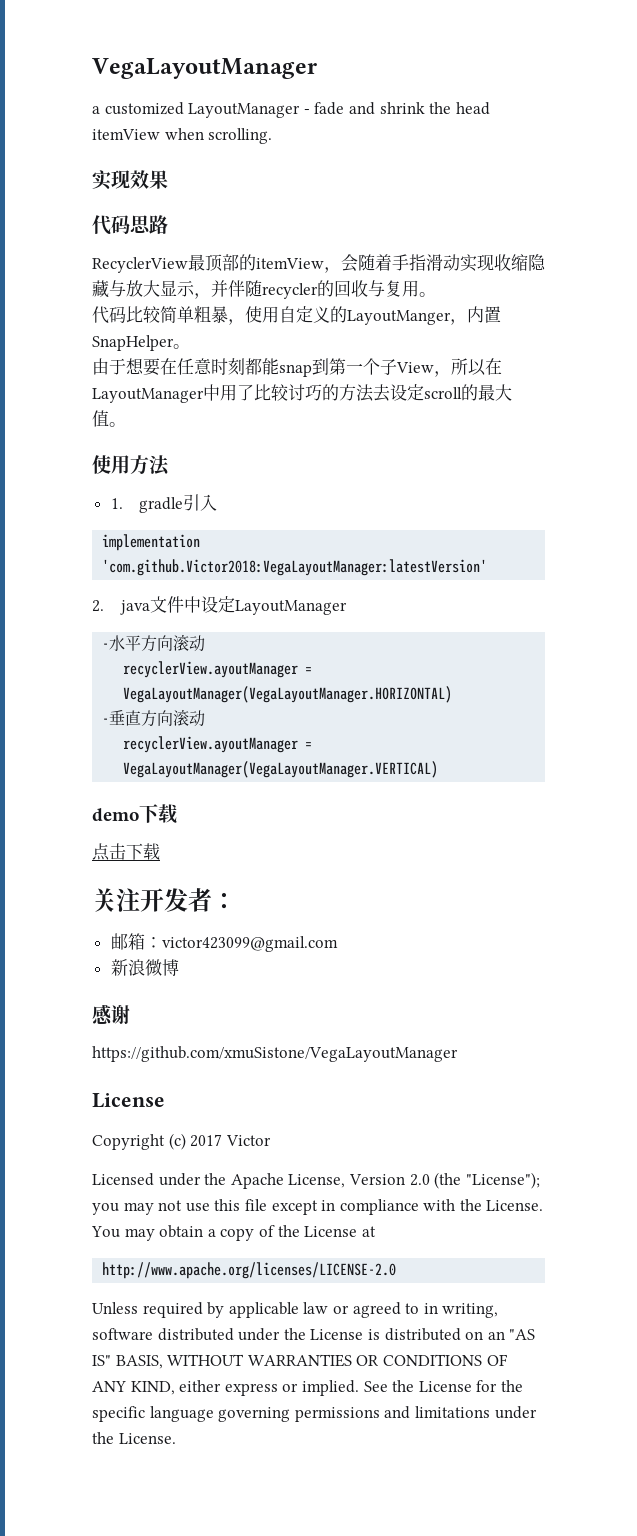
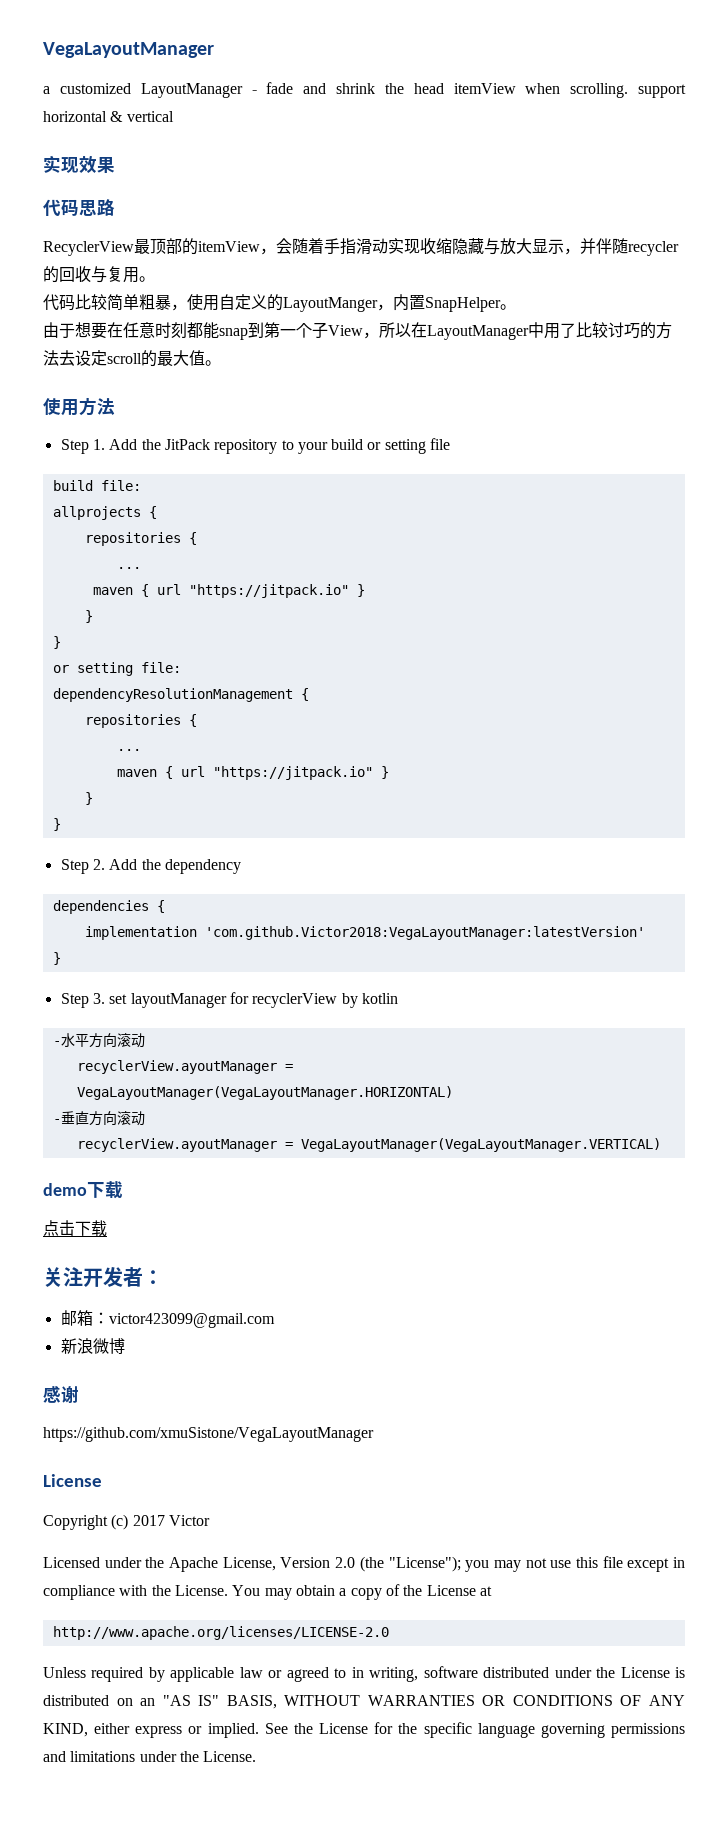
- a customized LayoutManager - fade and shrink the head itemView when scrolling.
+ a customized LayoutManager - fade and shrink the head itemView when scrolling. support horizontal & vertical
- 1. gradle引入
+ Step 1. Add the JitPack repository to your build or setting file
+ build file:
+ allprojects {
+ repositories {
+ ...
+ maven { url "https://jitpack.io" }
+ }
+ }
+ or setting file:
+ dependencyResolutionManagement {
+ repositories {
+ ...
+ maven { url "https://jitpack.io" }
+ }
+ }
+ Step 2. Add the dependency
+ dependencies {
  implementation 'com.github.Victor2018:VegaLayoutManager:latestVersion'
- 2. java文件中设定LayoutManager
+ }
+ Step 3. set layoutManager for recyclerView by kotlin

